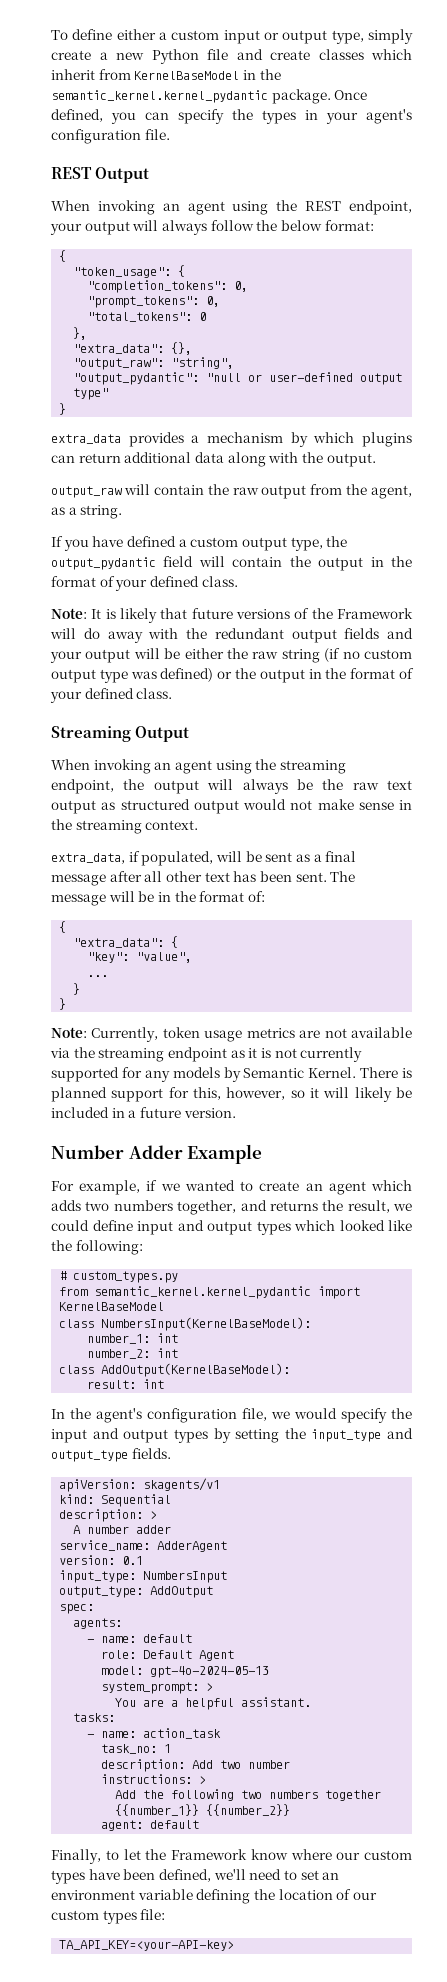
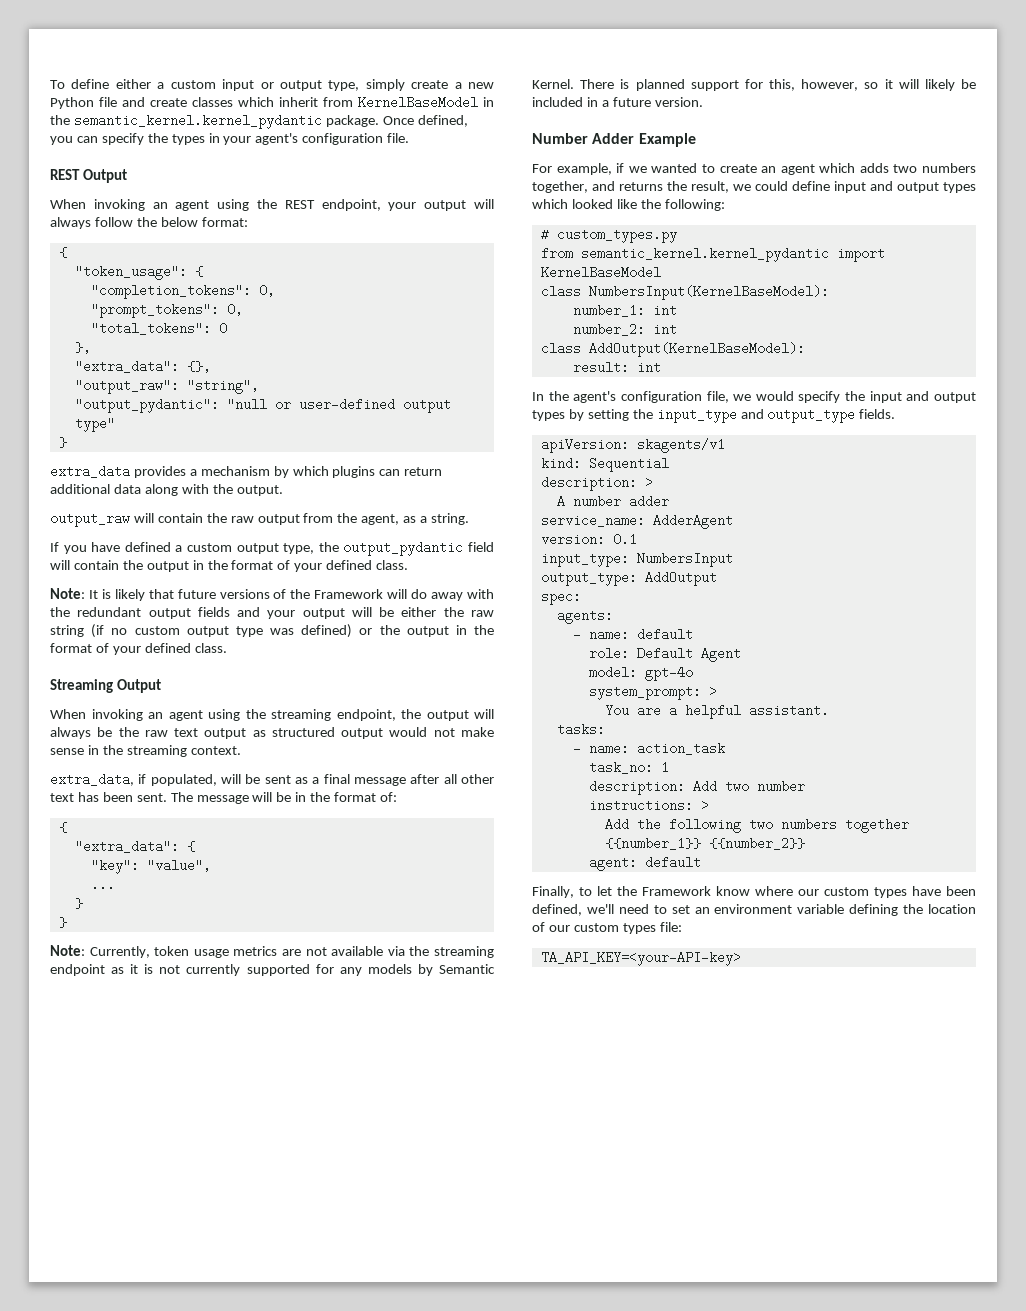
- model: gpt-4o-2024-05-13
+ model: gpt-4o

